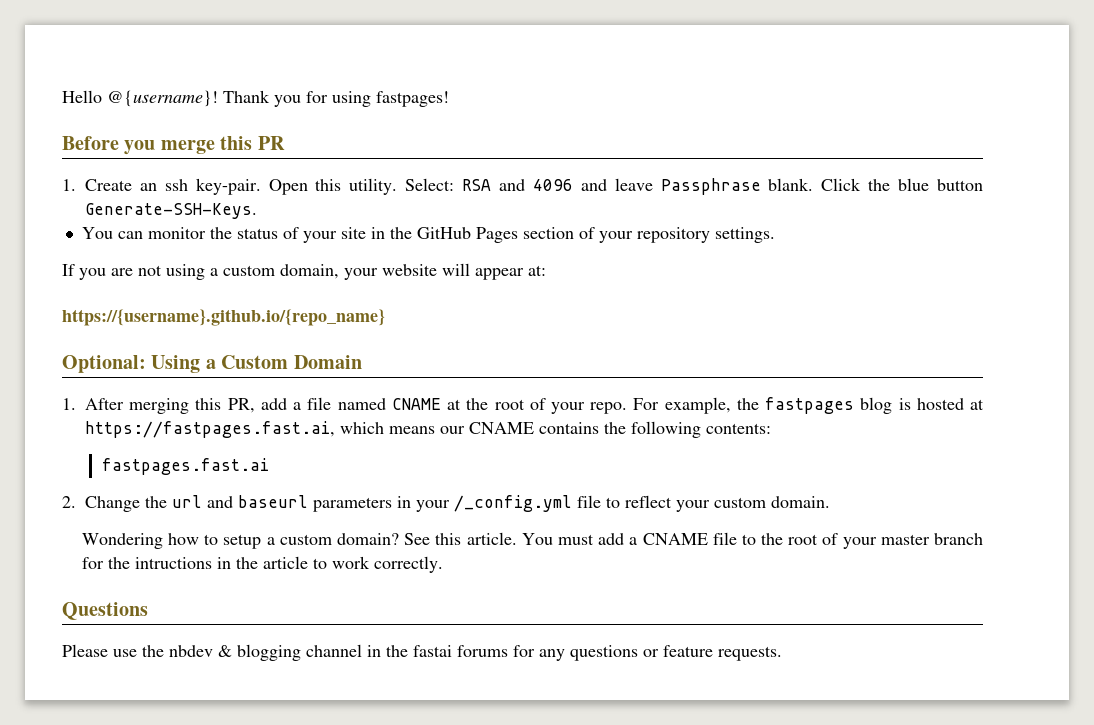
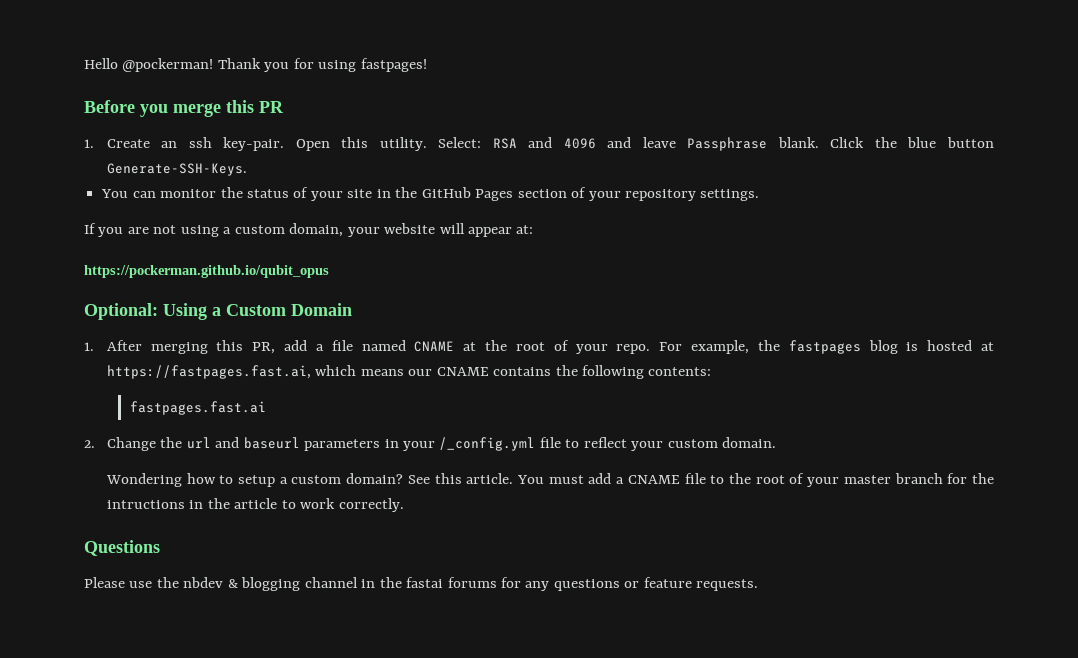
- Hello @{username}!
+ Hello @pockerman!
- https://{username}.github.io/{repo_name}
+ https://pockerman.github.io/qubit_opus

